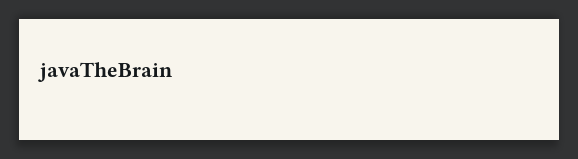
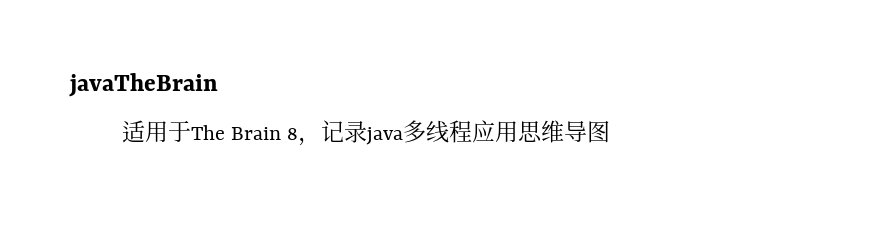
+ 适用于The Brain 8，记录java多线程应用思维导图

